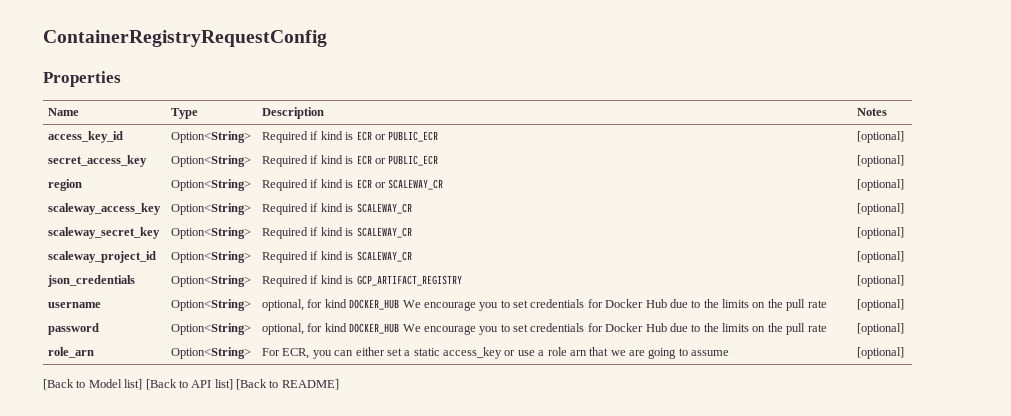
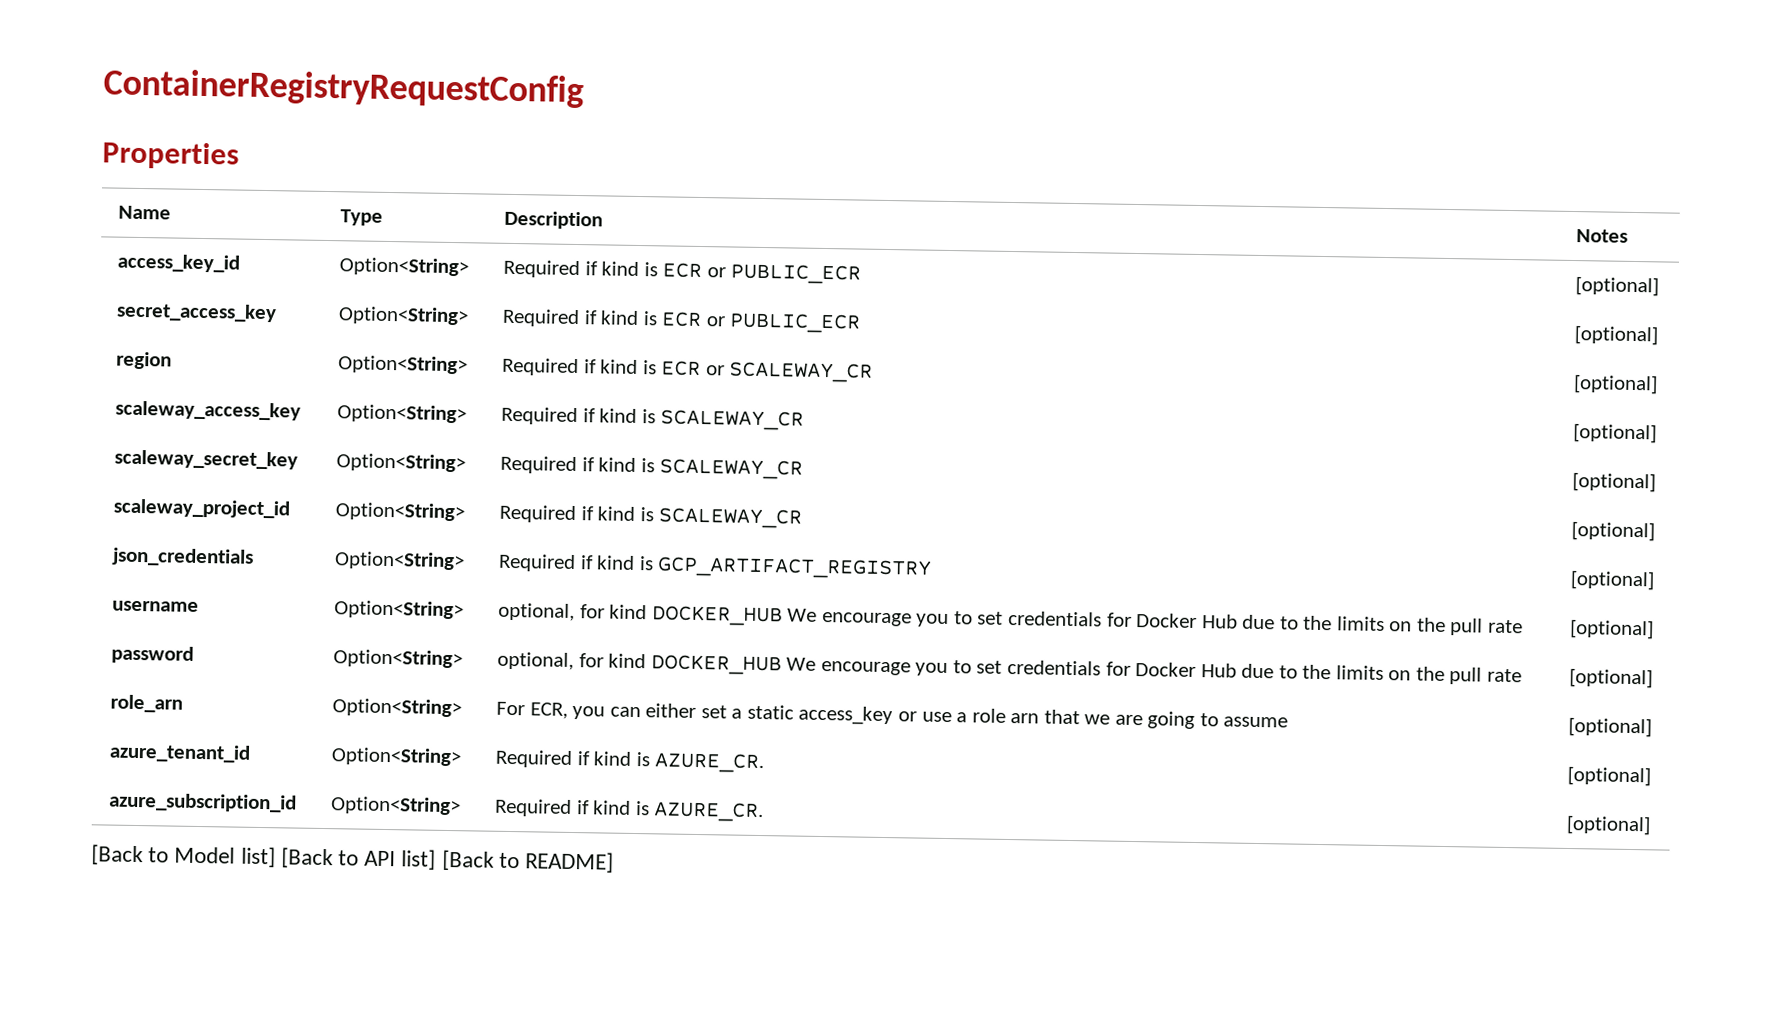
+ azure_tenant_id | Option<String> | Required if kind is AZURE_CR. | [optional]
+ azure_subscription_id | Option<String> | Required if kind is AZURE_CR. | [optional]

